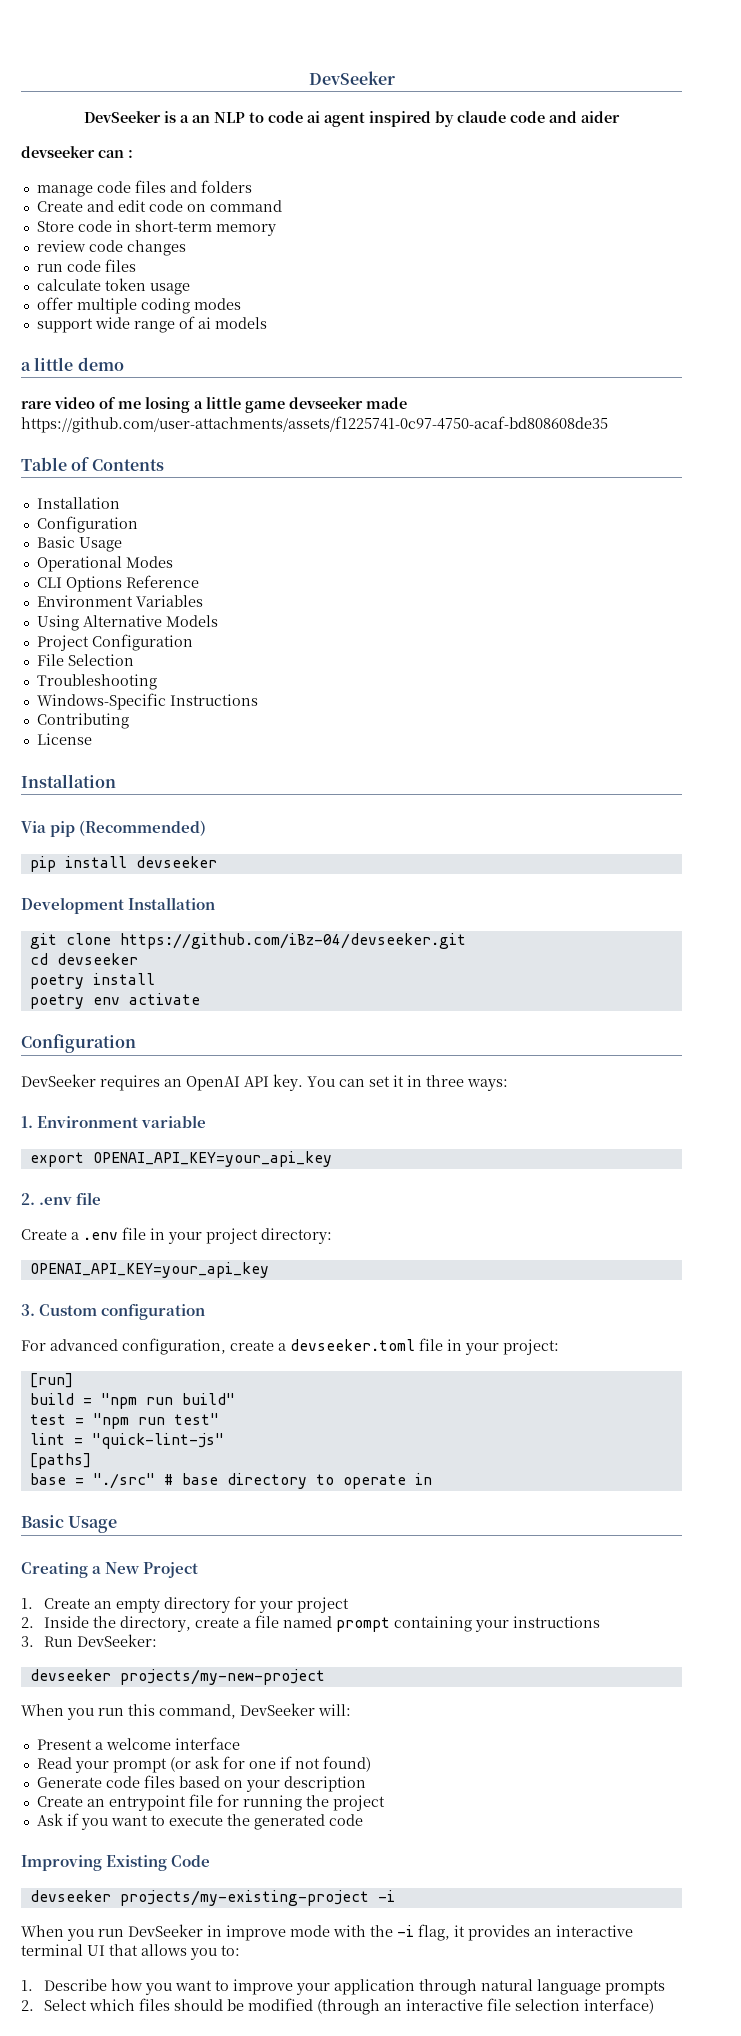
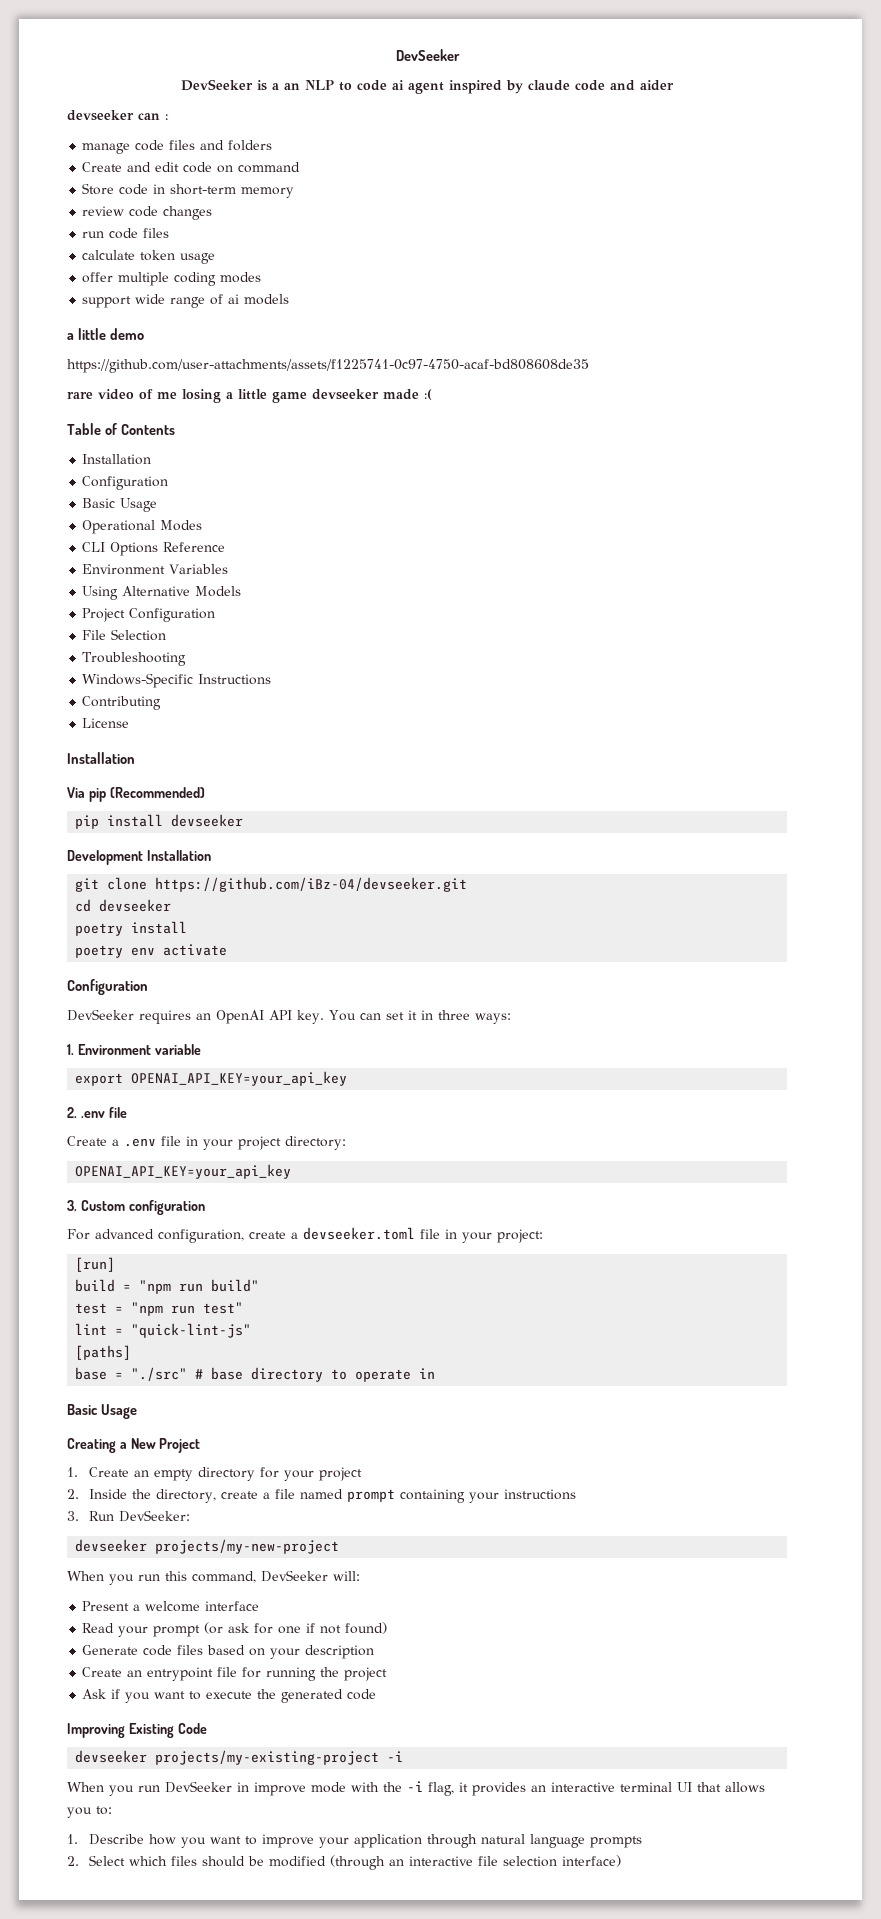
+ https://github.com/user-attachments/assets/f1225741-0c97-4750-acaf-bd808608de35
- rare video of me losing a little game devseeker made https://github.com/user-attachments/assets/f1225741-0c97-4750-acaf-bd808608de35
+ rare video of me losing a little game devseeker made :(

